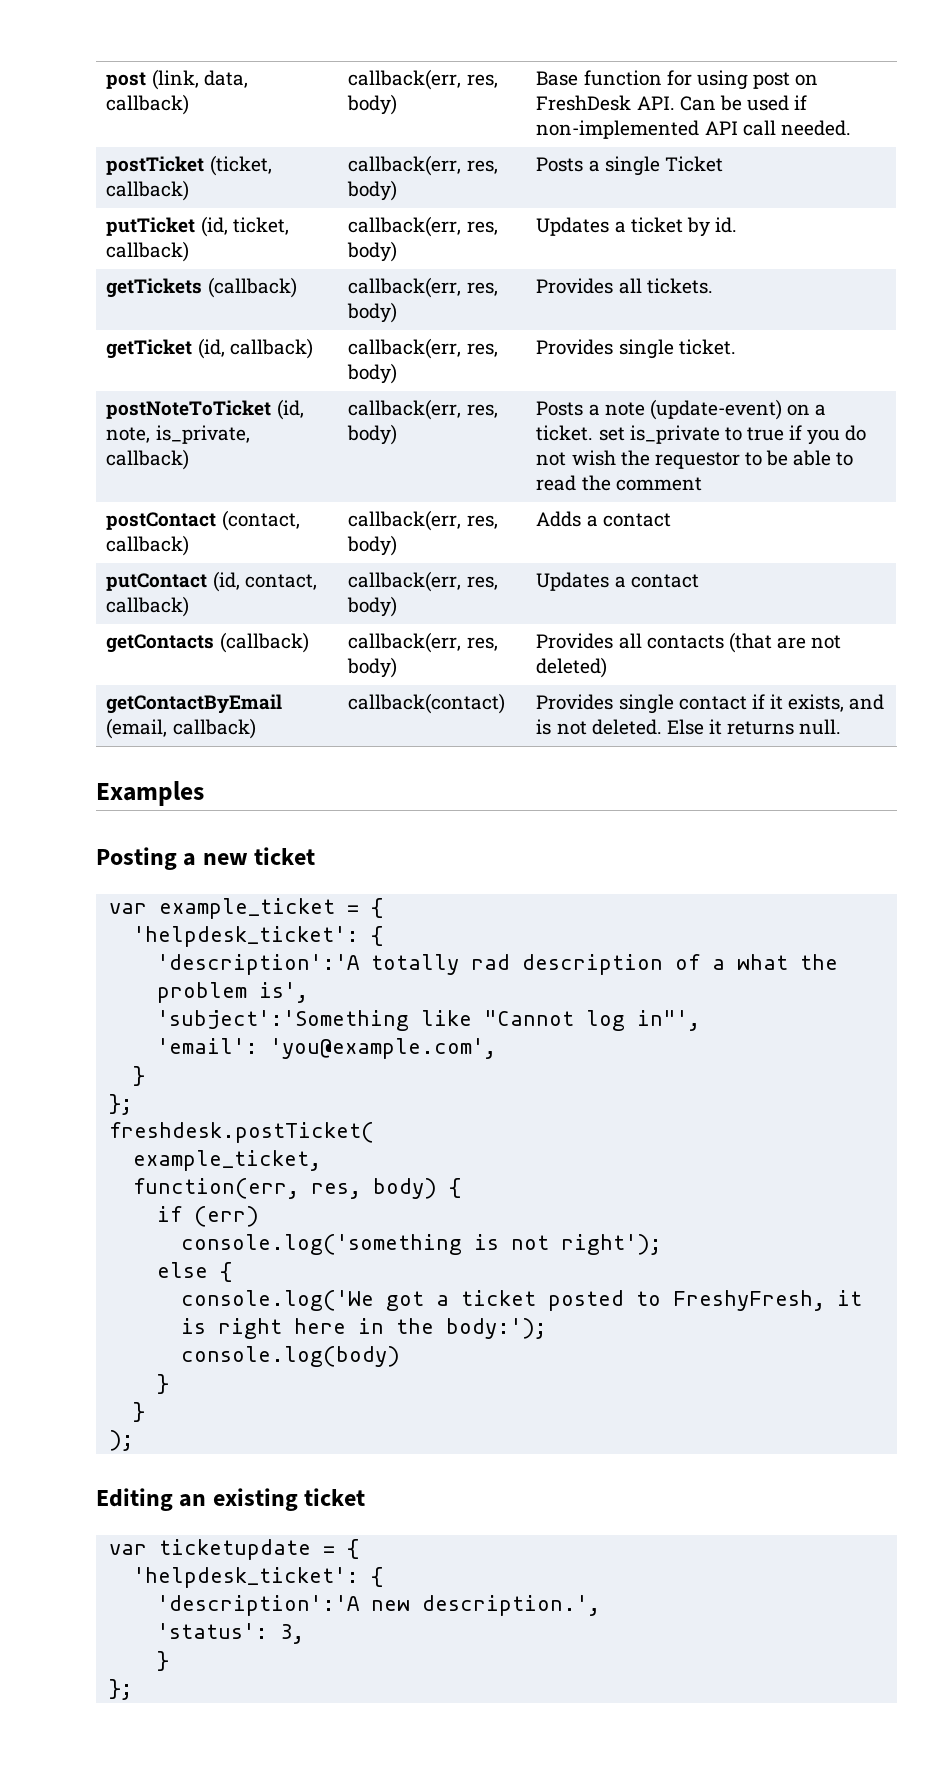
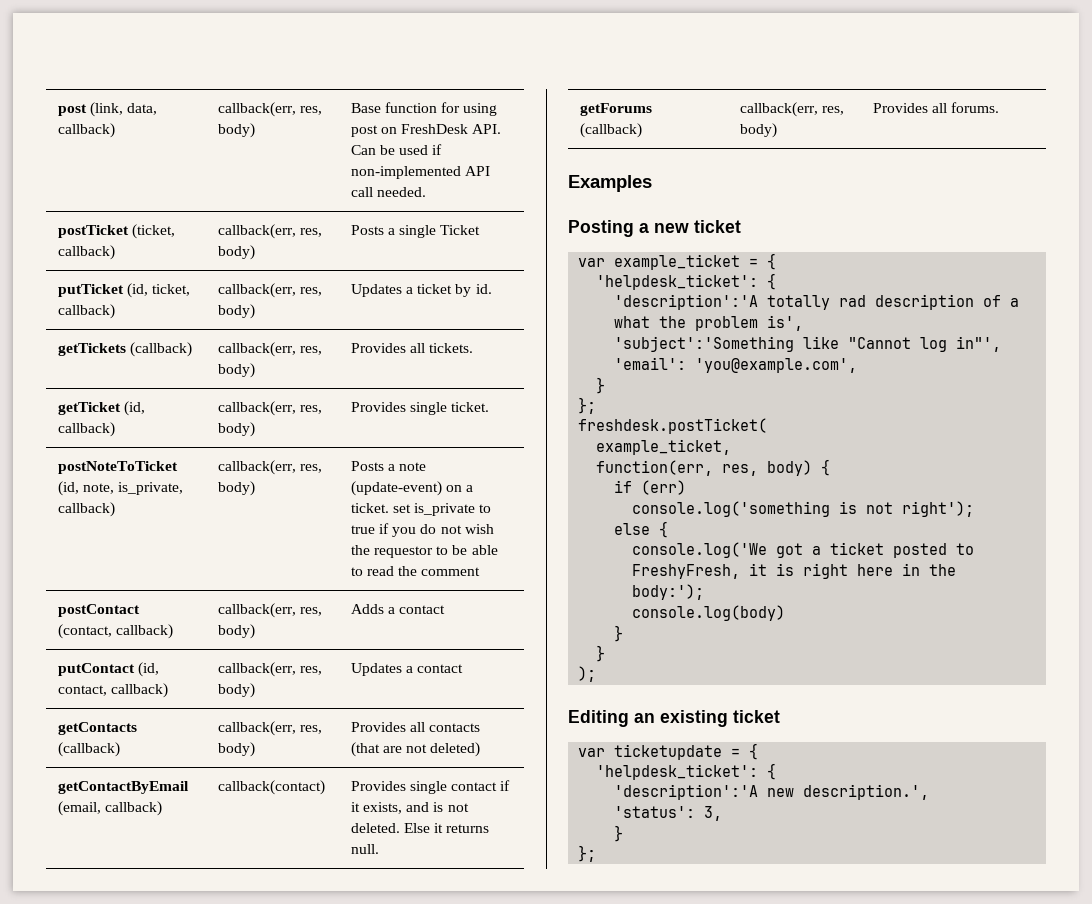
+ getForums (callback) | callback(err, res, body) | Provides all forums.

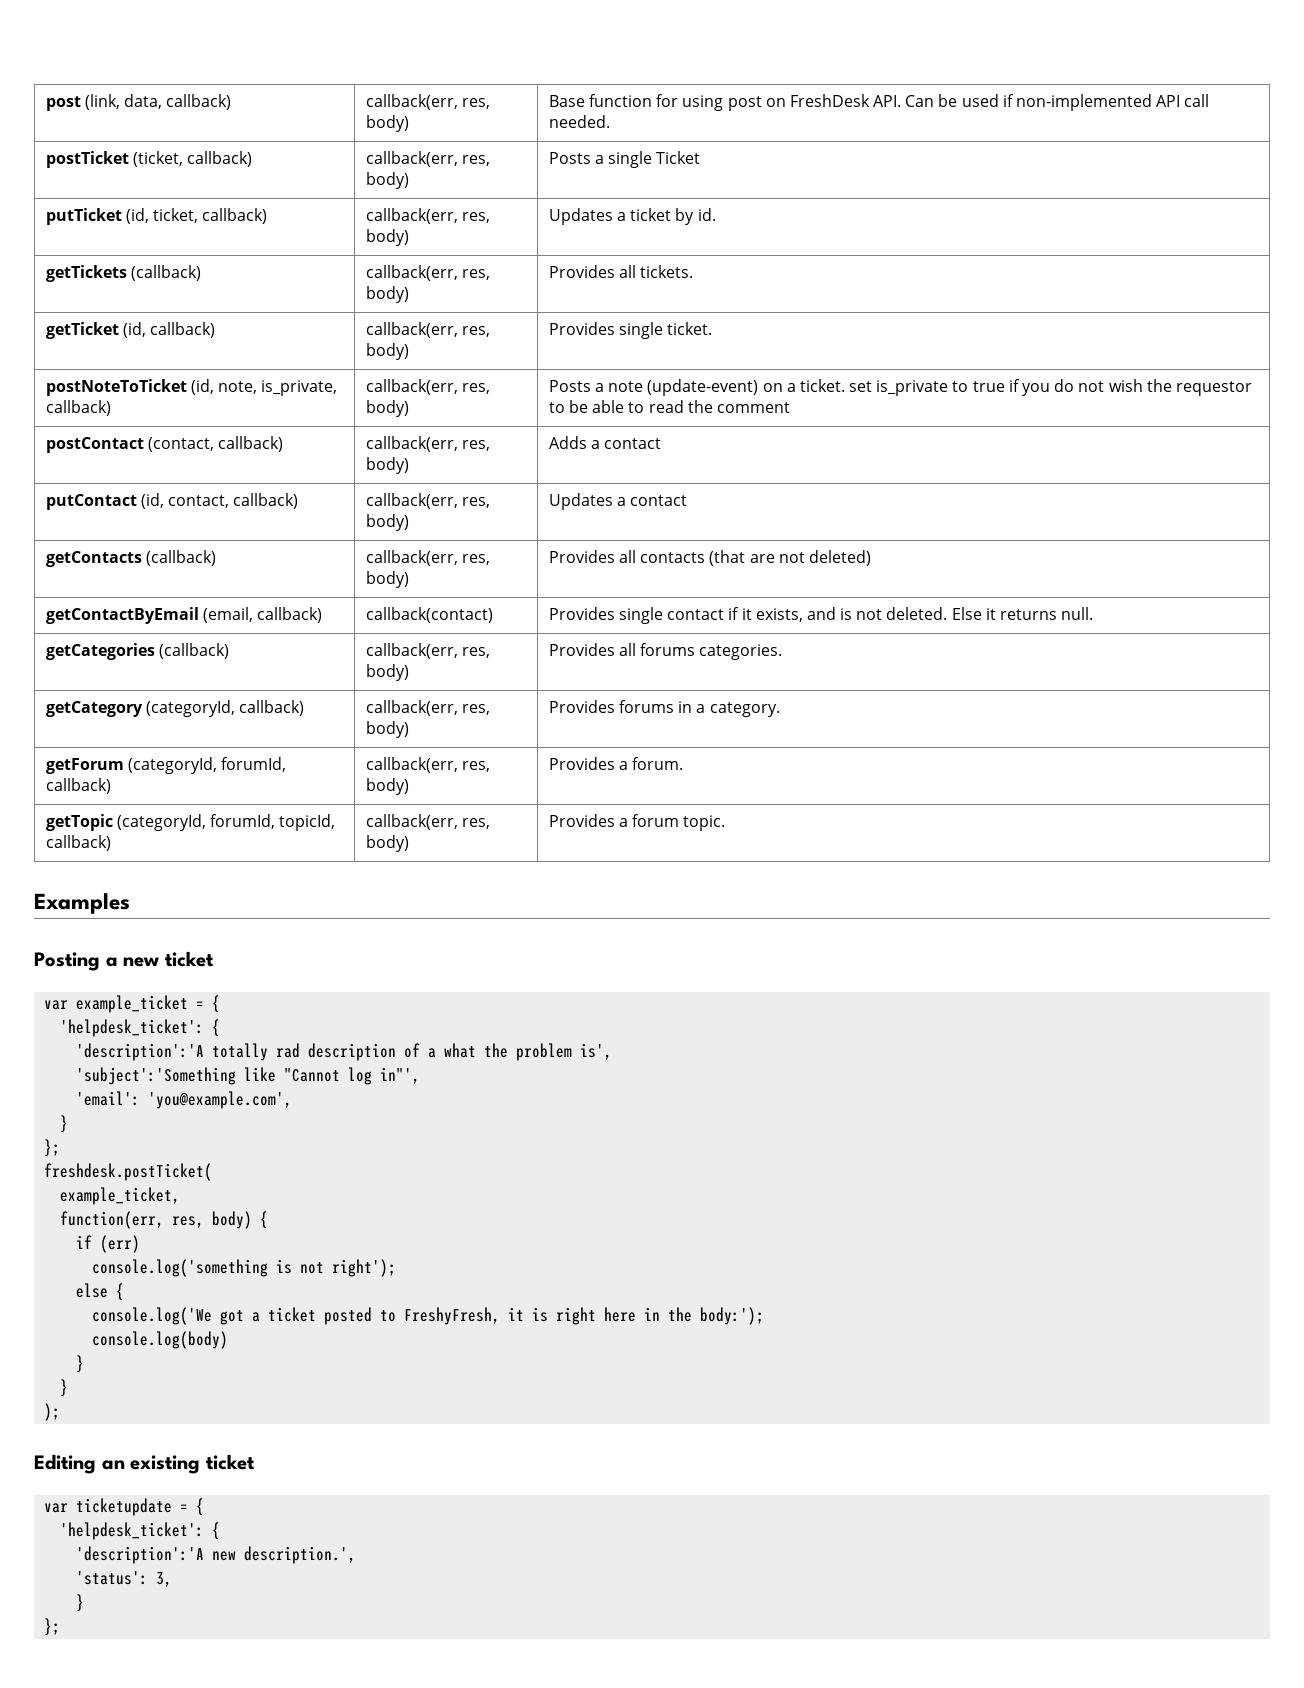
- getForums (callback) | callback(err, res, body) | Provides all forums.
+ getCategories (callback) | callback(err, res, body) | Provides all forums categories.
+ getCategory (categoryId, callback) | callback(err, res, body) | Provides forums in a category.
+ getForum (categoryId, forumId, callback) | callback(err, res, body) | Provides a forum.
+ getTopic (categoryId, forumId, topicId, callback) | callback(err, res, body) | Provides a forum topic.

